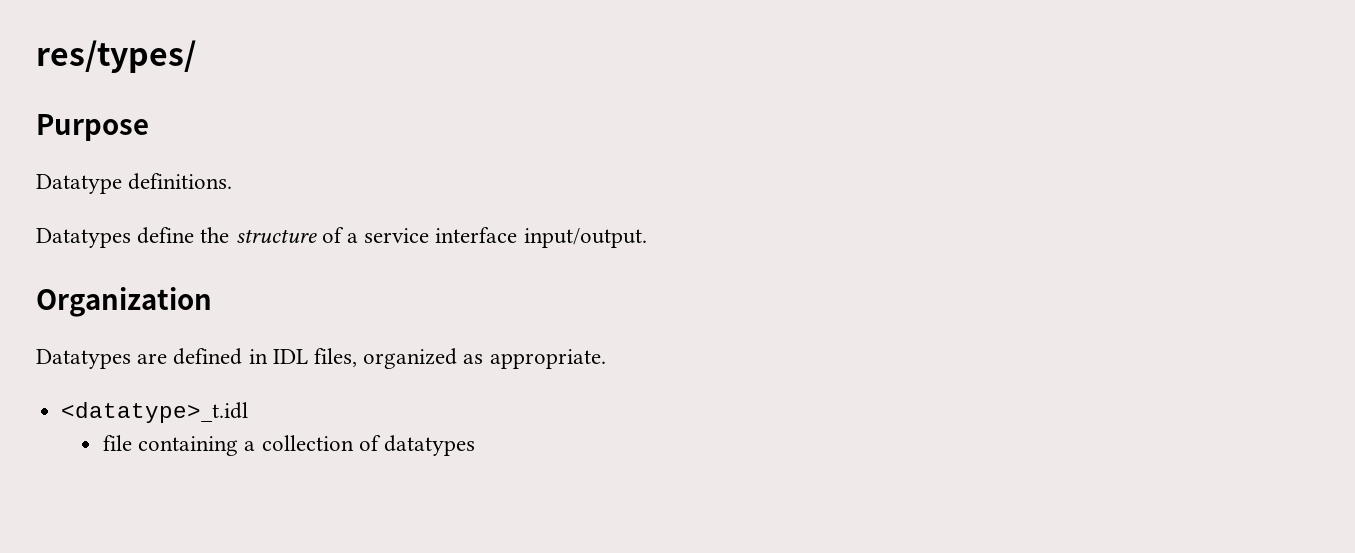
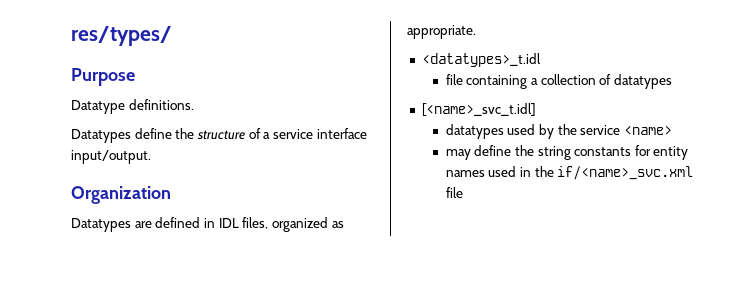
- <datatype>_t.idl
+ <datatypes>_t.idl
+ [<name>_svc_t.idl]
+ datatypes used by the service <name>
+ may define the string constants for entity names used in the if/<name>_svc.xml file

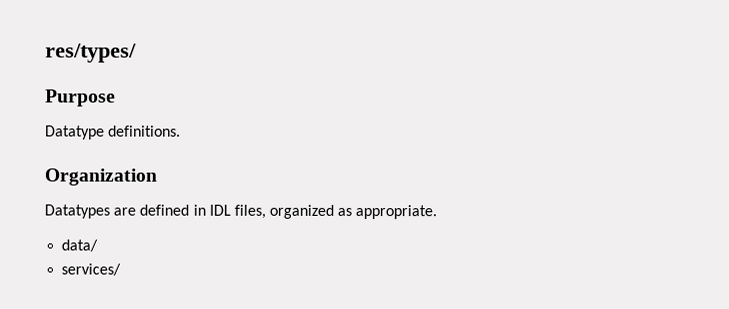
- Datatypes define the structure of a service interface input/output.
- <datatypes>_t.idl
- file containing a collection of datatypes
- [<name>_svc_t.idl]
- datatypes used by the service <name>
- may define the string constants for entity names used in the if/<name>_svc.xml file
+ data/
+ services/

